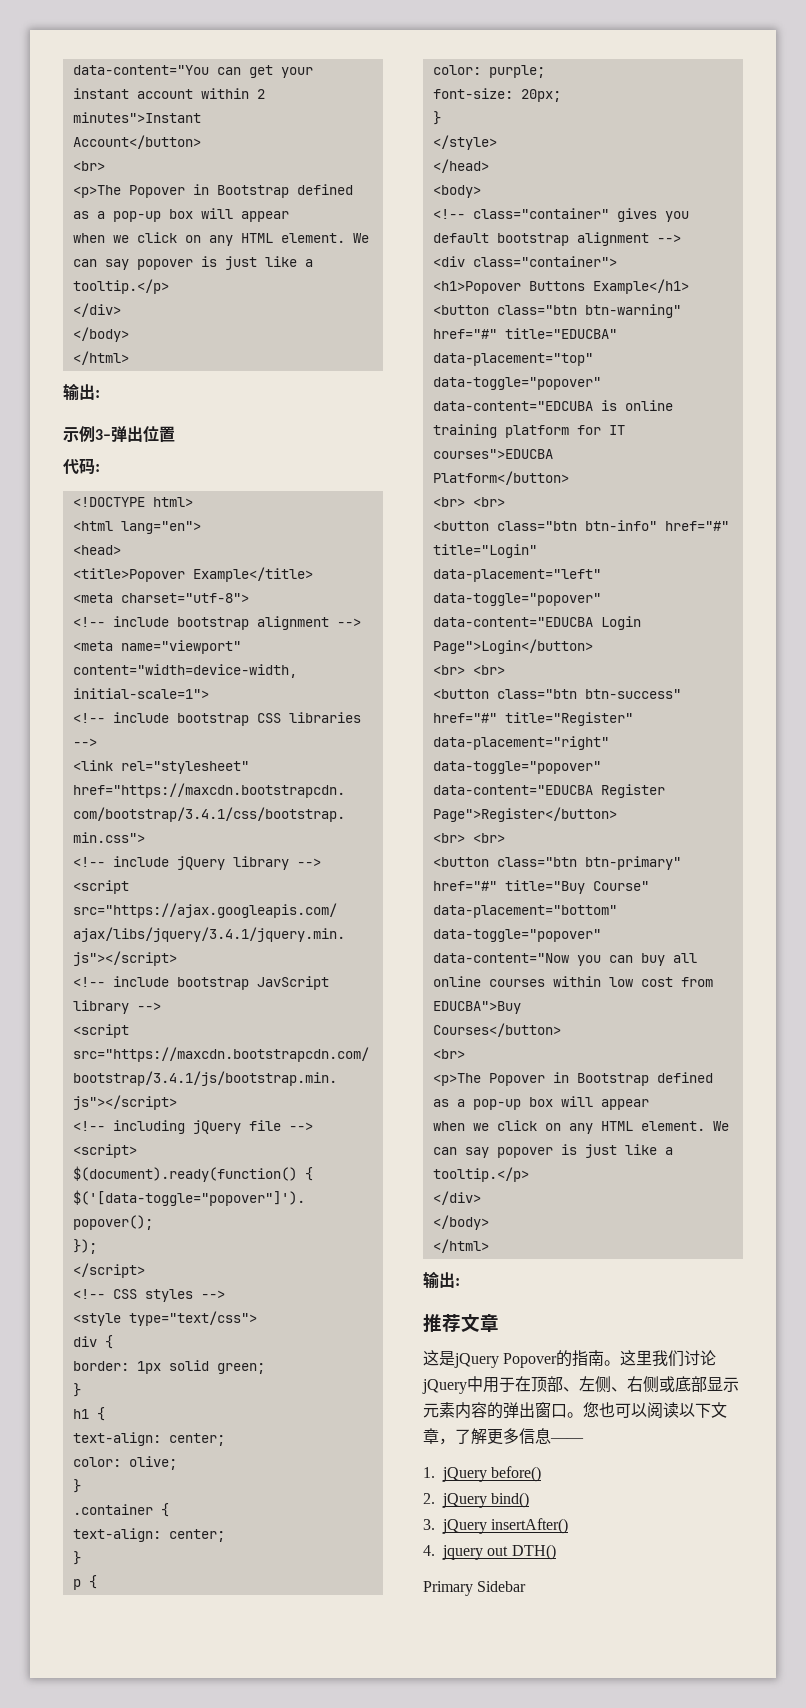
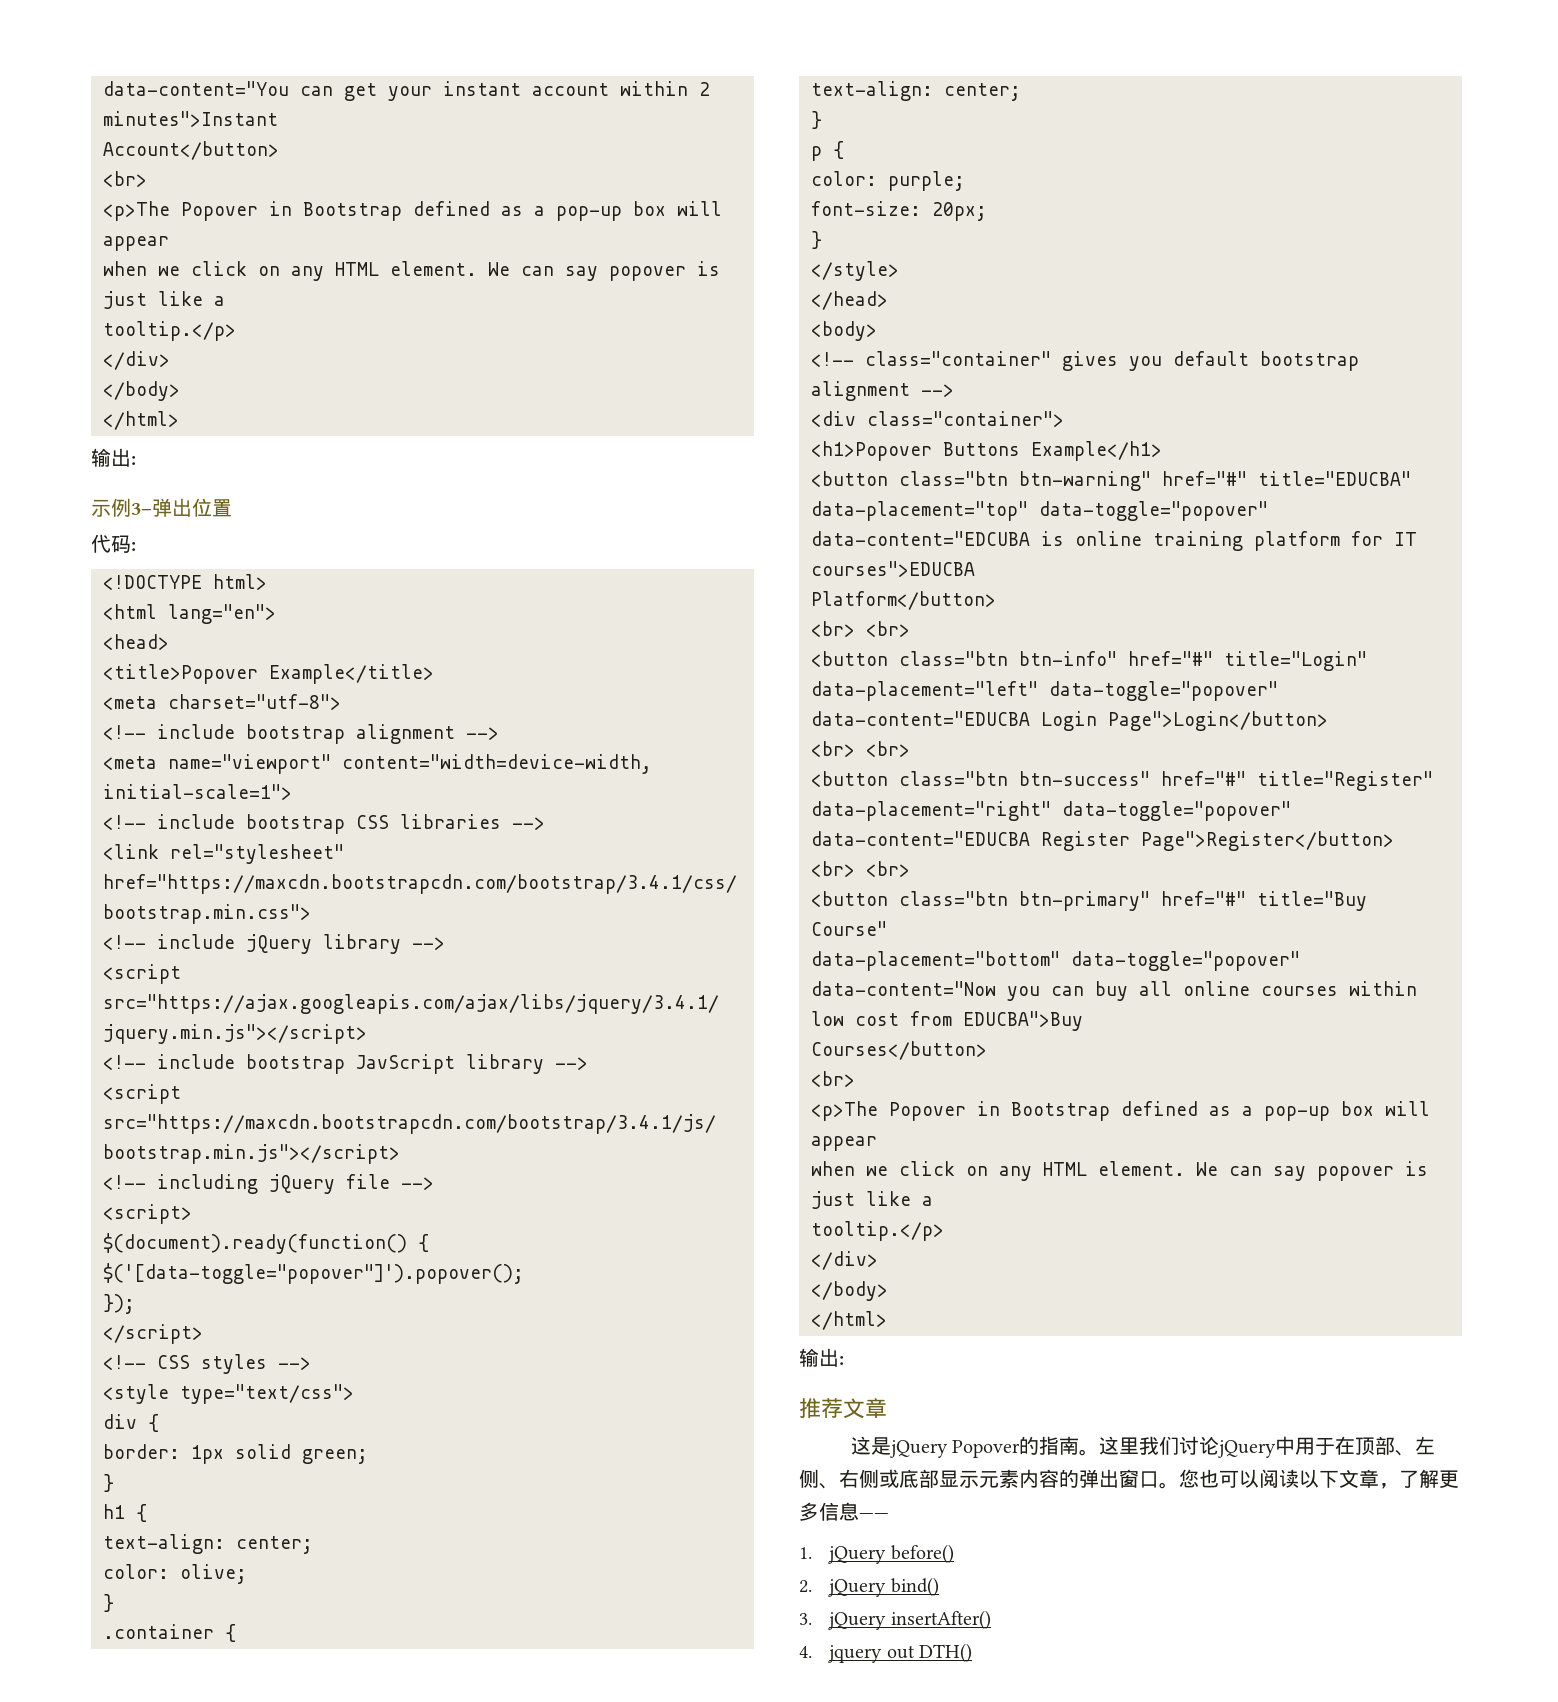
- Primary Sidebar

